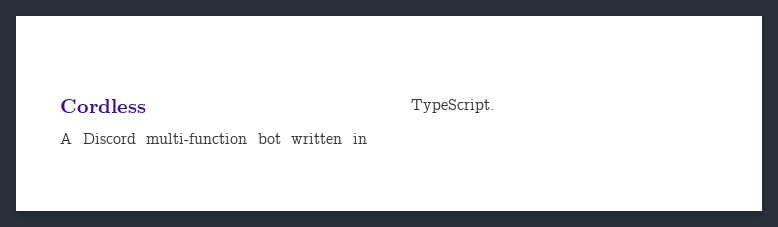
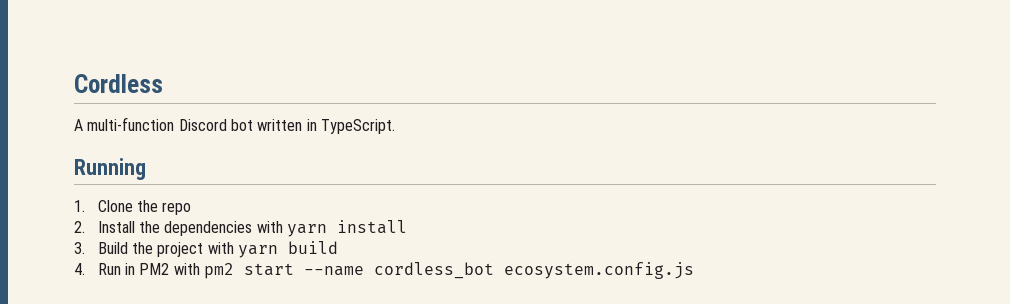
- A Discord multi-function bot written in TypeScript.
+ A multi-function Discord bot written in TypeScript.
+ Running
+ 1. Clone the repo
+ 2. Install the dependencies with yarn install
+ 3. Build the project with yarn build
+ 4. Run in PM2 with pm2 start --name cordless_bot ecosystem.config.js

